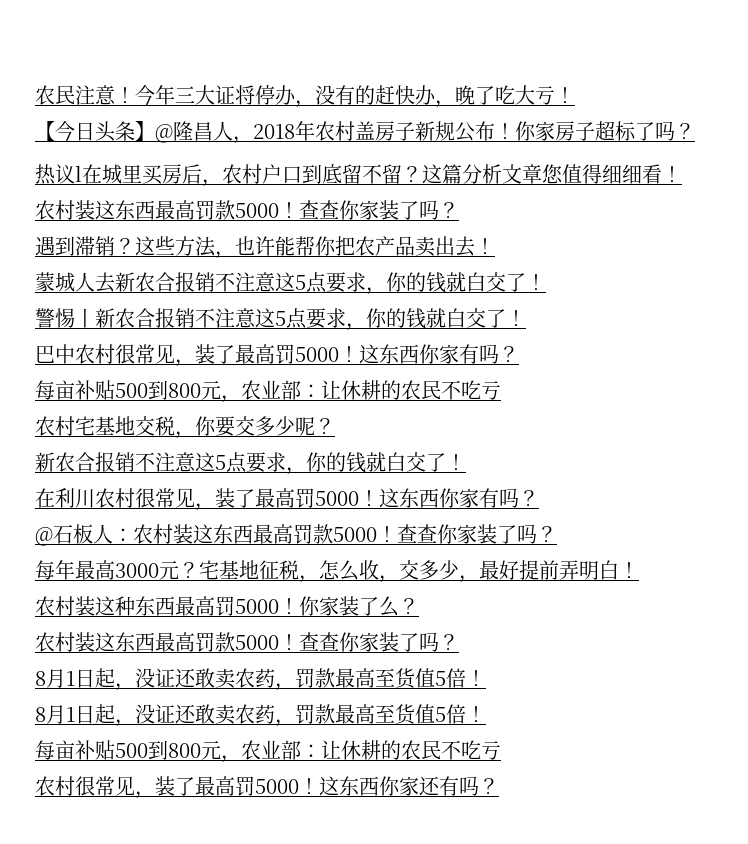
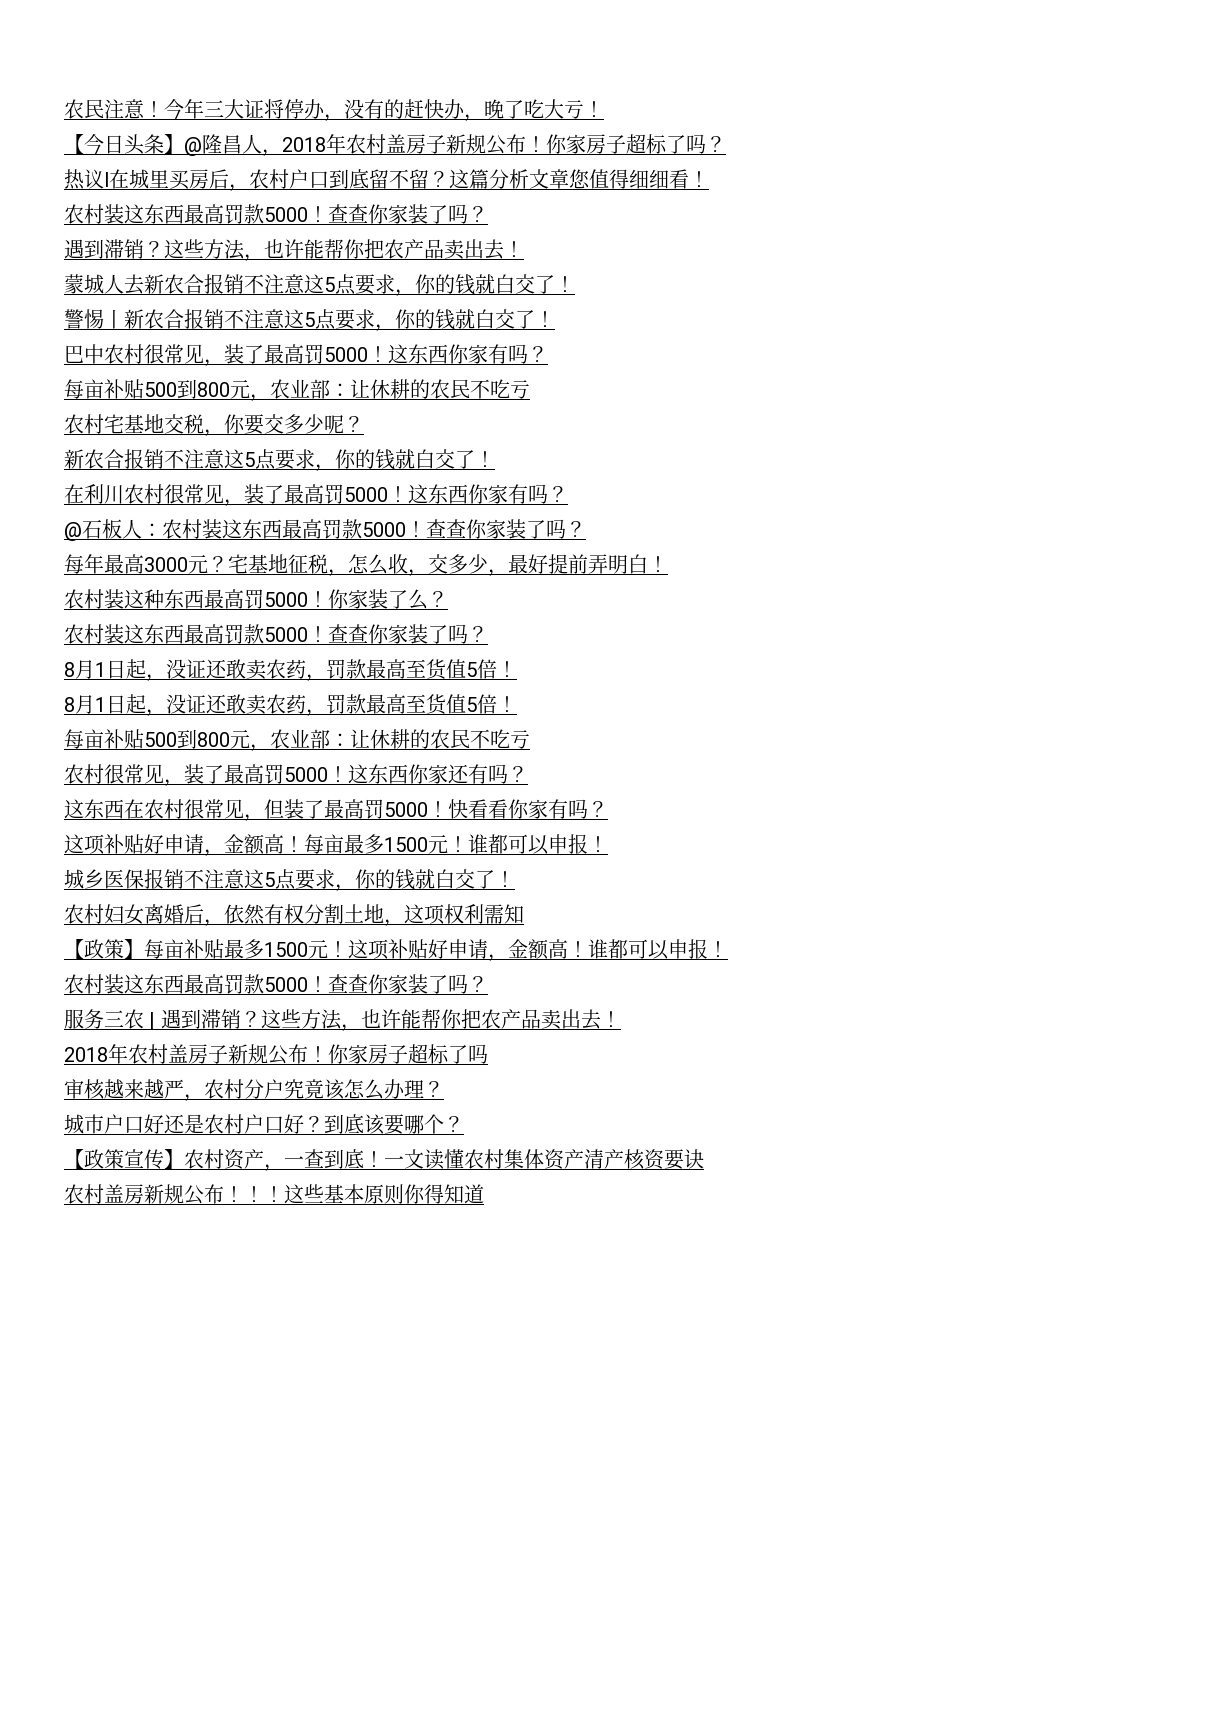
+ 这东西在农村很常见，但装了最高罚5000！快看看你家有吗？
+ 这项补贴好申请，金额高！每亩最多1500元！谁都可以申报！
+ 城乡医保报销不注意这5点要求，你的钱就白交了！
+ 农村妇女离婚后，依然有权分割土地，这项权利需知
+ 【政策】每亩补贴最多1500元！这项补贴好申请，金额高！谁都可以申报！
+ 农村装这东西最高罚款5000！查查你家装了吗？
+ 服务三农 | 遇到滞销？这些方法，也许能帮你把农产品卖出去！
+ 2018年农村盖房子新规公布！你家房子超标了吗
+ 审核越来越严，农村分户究竟该怎么办理？
+ 城市户口好还是农村户口好？到底该要哪个？
+ 【政策宣传】农村资产，一查到底！一文读懂农村集体资产清产核资要诀
+ 农村盖房新规公布！！！这些基本原则你得知道

